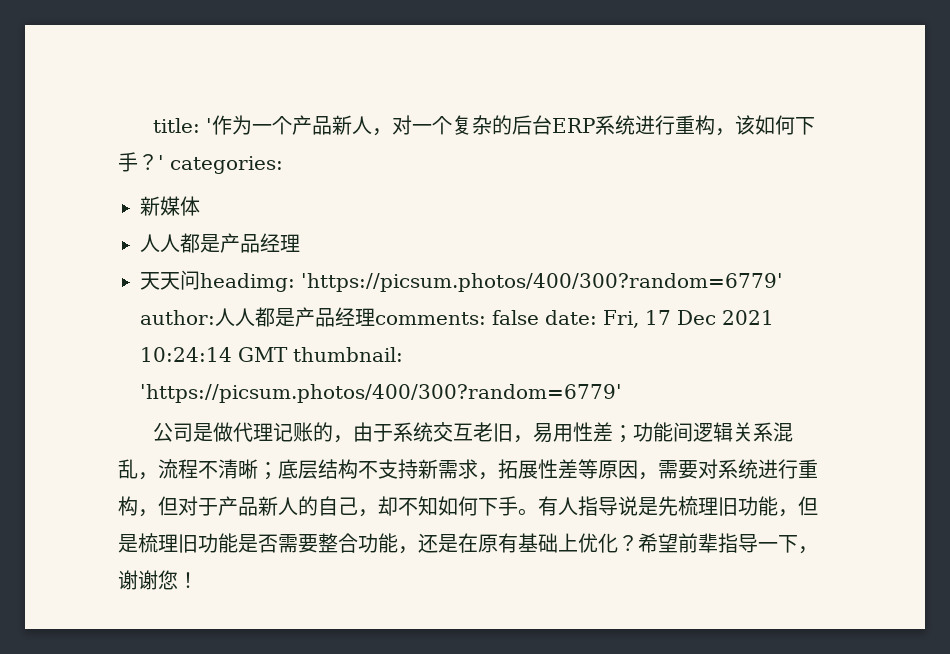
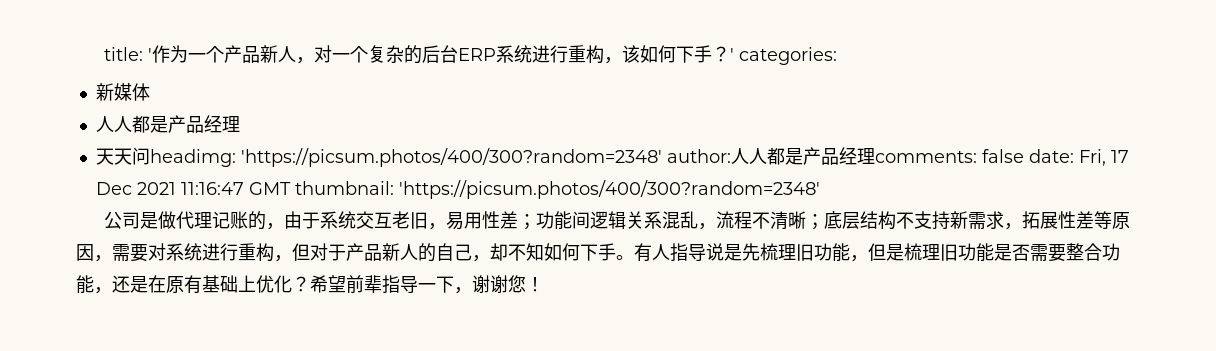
- 天天问headimg: 'https://picsum.photos/400/300?random=6779' author:人人都是产品经理comments: false date: Fri, 17 Dec 2021 10:24:14 GMT thumbnail: 'https://picsum.photos/400/300?random=6779'
+ 天天问headimg: 'https://picsum.photos/400/300?random=2348' author:人人都是产品经理comments: false date: Fri, 17 Dec 2021 11:16:47 GMT thumbnail: 'https://picsum.photos/400/300?random=2348'

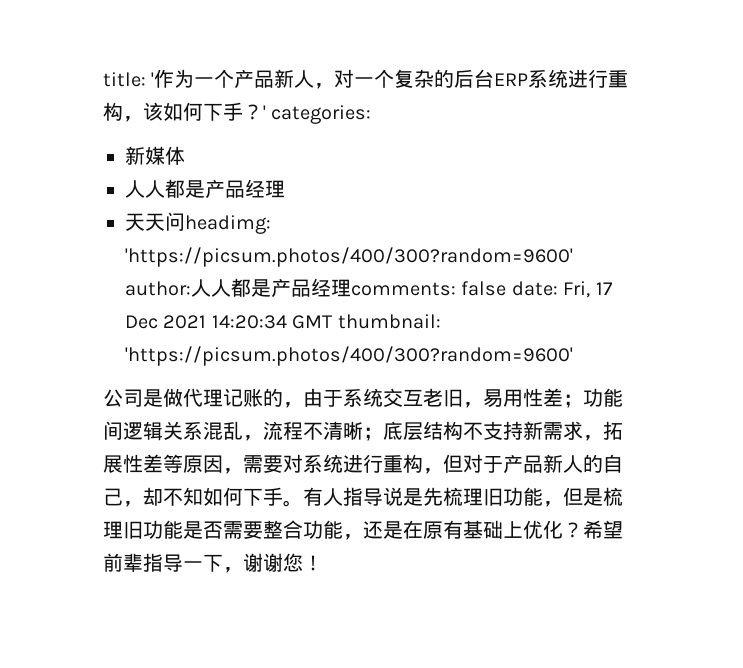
- 天天问headimg: 'https://picsum.photos/400/300?random=2348' author:人人都是产品经理comments: false date: Fri, 17 Dec 2021 11:16:47 GMT thumbnail: 'https://picsum.photos/400/300?random=2348'
+ 天天问headimg: 'https://picsum.photos/400/300?random=9600' author:人人都是产品经理comments: false date: Fri, 17 Dec 2021 14:20:34 GMT thumbnail: 'https://picsum.photos/400/300?random=9600'

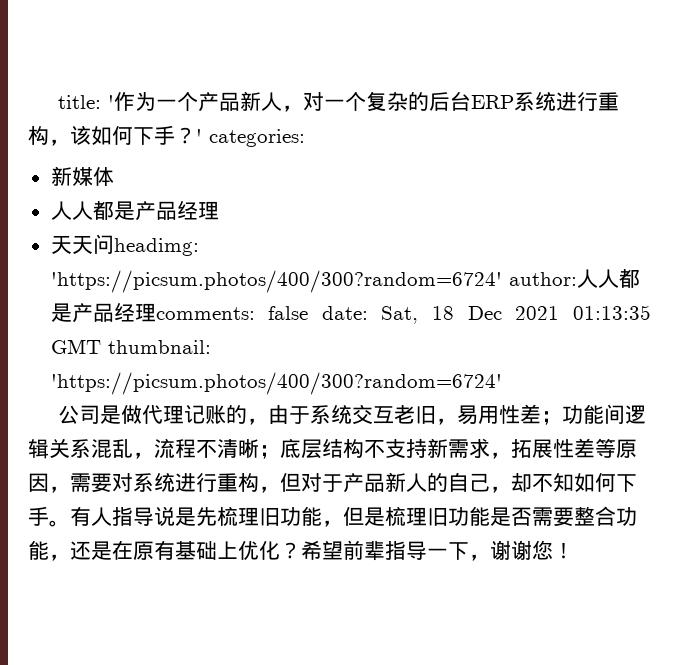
- 天天问headimg: 'https://picsum.photos/400/300?random=9600' author:人人都是产品经理comments: false date: Fri, 17 Dec 2021 14:20:34 GMT thumbnail: 'https://picsum.photos/400/300?random=9600'
+ 天天问headimg: 'https://picsum.photos/400/300?random=6724' author:人人都是产品经理comments: false date: Sat, 18 Dec 2021 01:13:35 GMT thumbnail: 'https://picsum.photos/400/300?random=6724'

